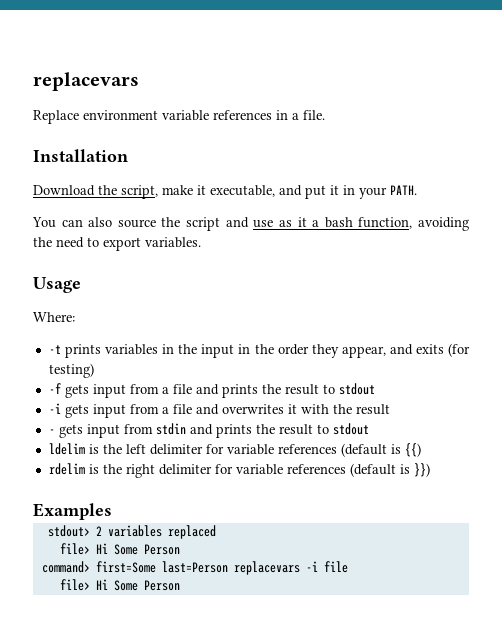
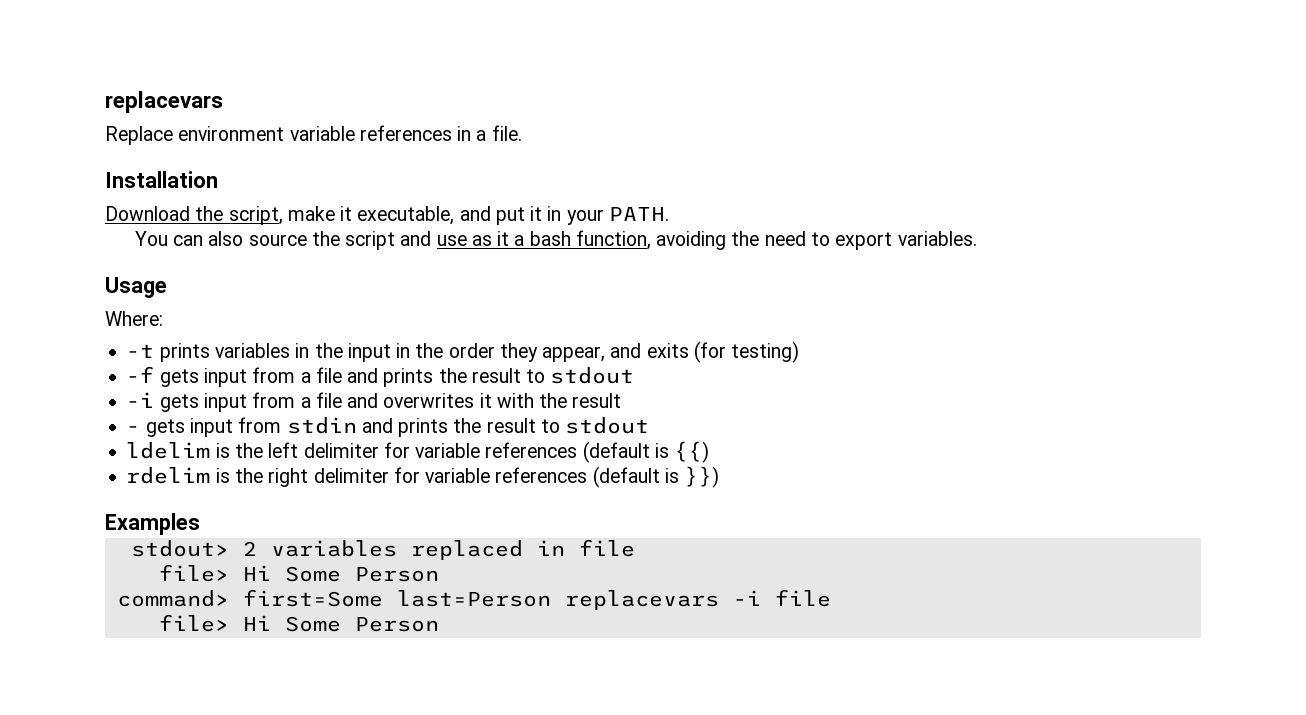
- stdout> 2 variables replaced
+ stdout> 2 variables replaced in file

